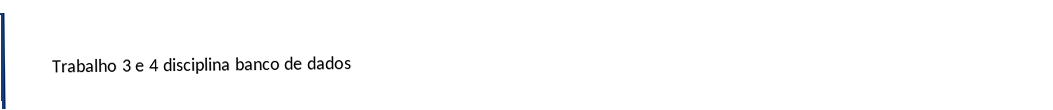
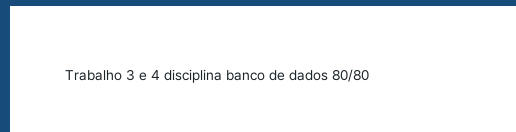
- Trabalho 3 e 4 disciplina banco de dados
+ Trabalho 3 e 4 disciplina banco de dados 80/80

